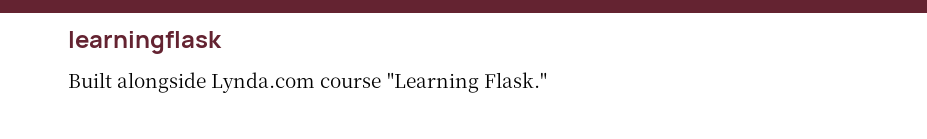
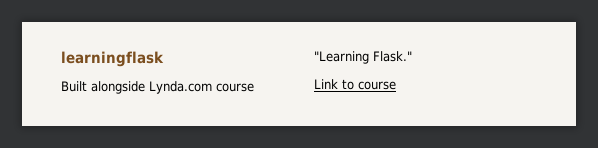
+ Link to course

